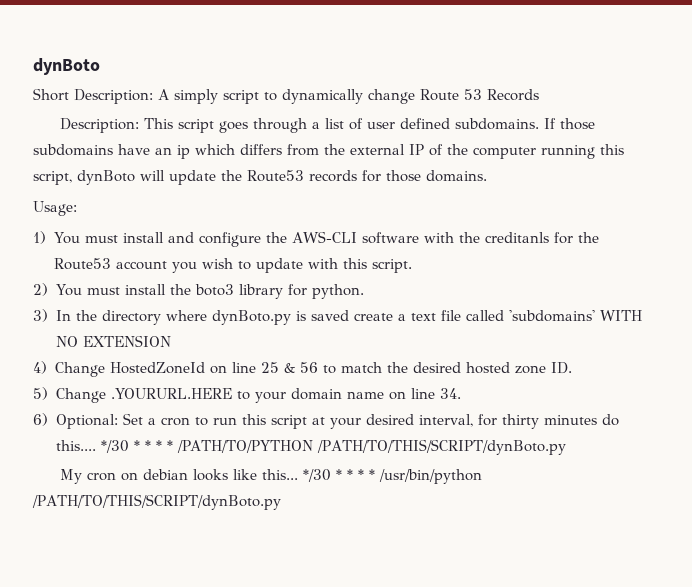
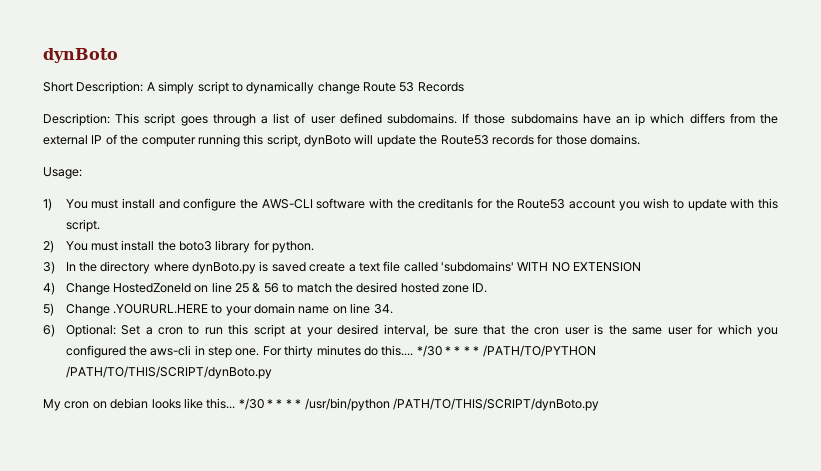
- 6) Optional: Set a cron to run this script at your desired interval, for thirty minutes do this....
+ 6) Optional: Set a cron to run this script at your desired interval, be sure that the cron user is the same user for which you configured the aws-cli in step one. For thirty minutes do this....

